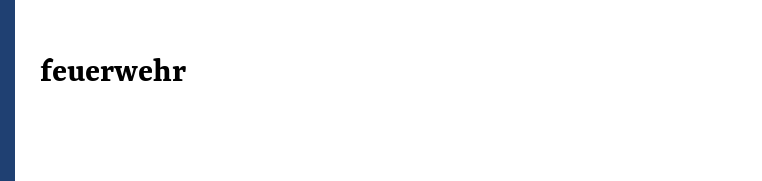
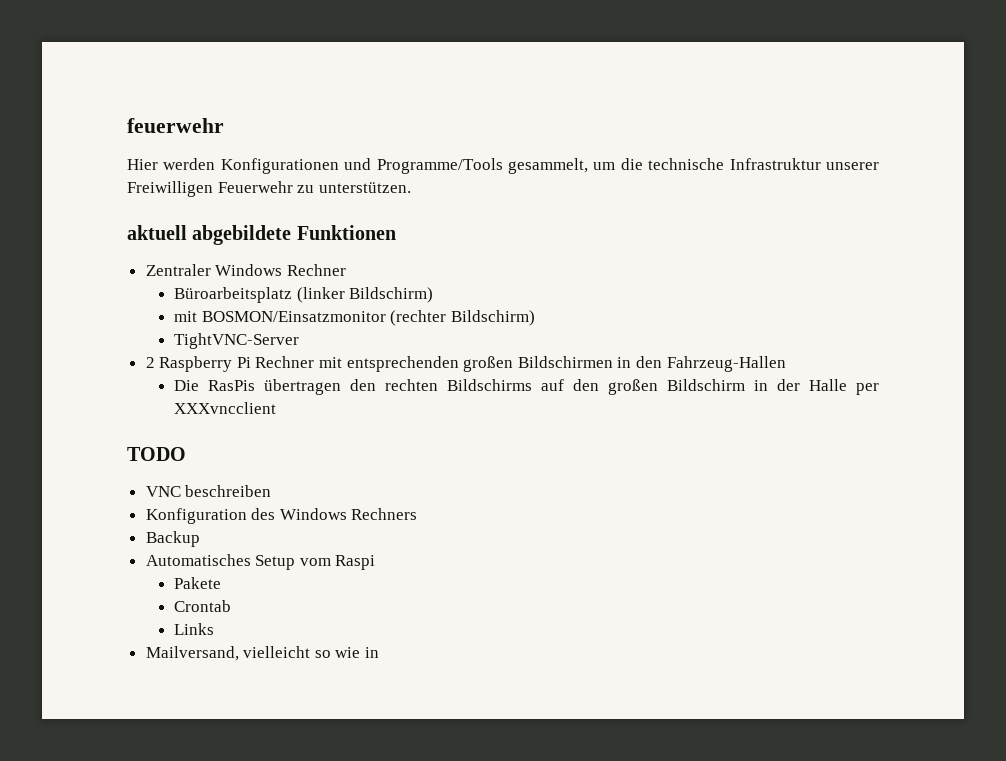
+ Hier werden Konfigurationen und Programme/Tools gesammelt, um die technische Infrastruktur unserer Freiwilligen Feuerwehr zu unterstützen.
+ aktuell abgebildete Funktionen
+ Zentraler Windows Rechner
+ Büroarbeitsplatz (linker Bildschirm)
+ mit BOSMON/Einsatzmonitor (rechter Bildschirm)
+ TightVNC-Server
+ 2 Raspberry Pi Rechner mit entsprechenden großen Bildschirmen in den Fahrzeug-Hallen
+ Die RasPis übertragen den rechten Bildschirms auf den großen Bildschirm in der Halle per XXXvncclient
+ TODO
+ VNC beschreiben
+ Konfiguration des Windows Rechners
+ Backup
+ Automatisches Setup vom Raspi
+ Pakete
+ Crontab
+ Links
+ Mailversand, vielleicht so wie in

